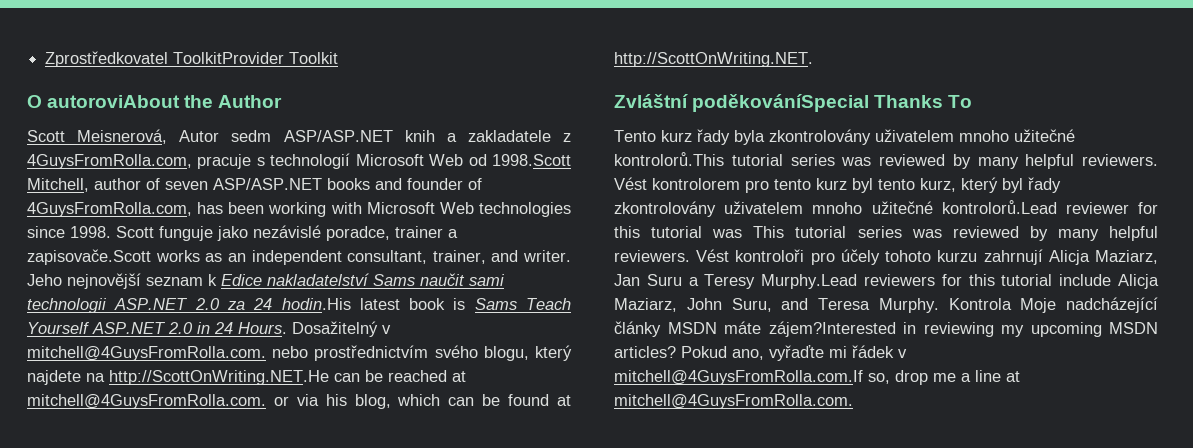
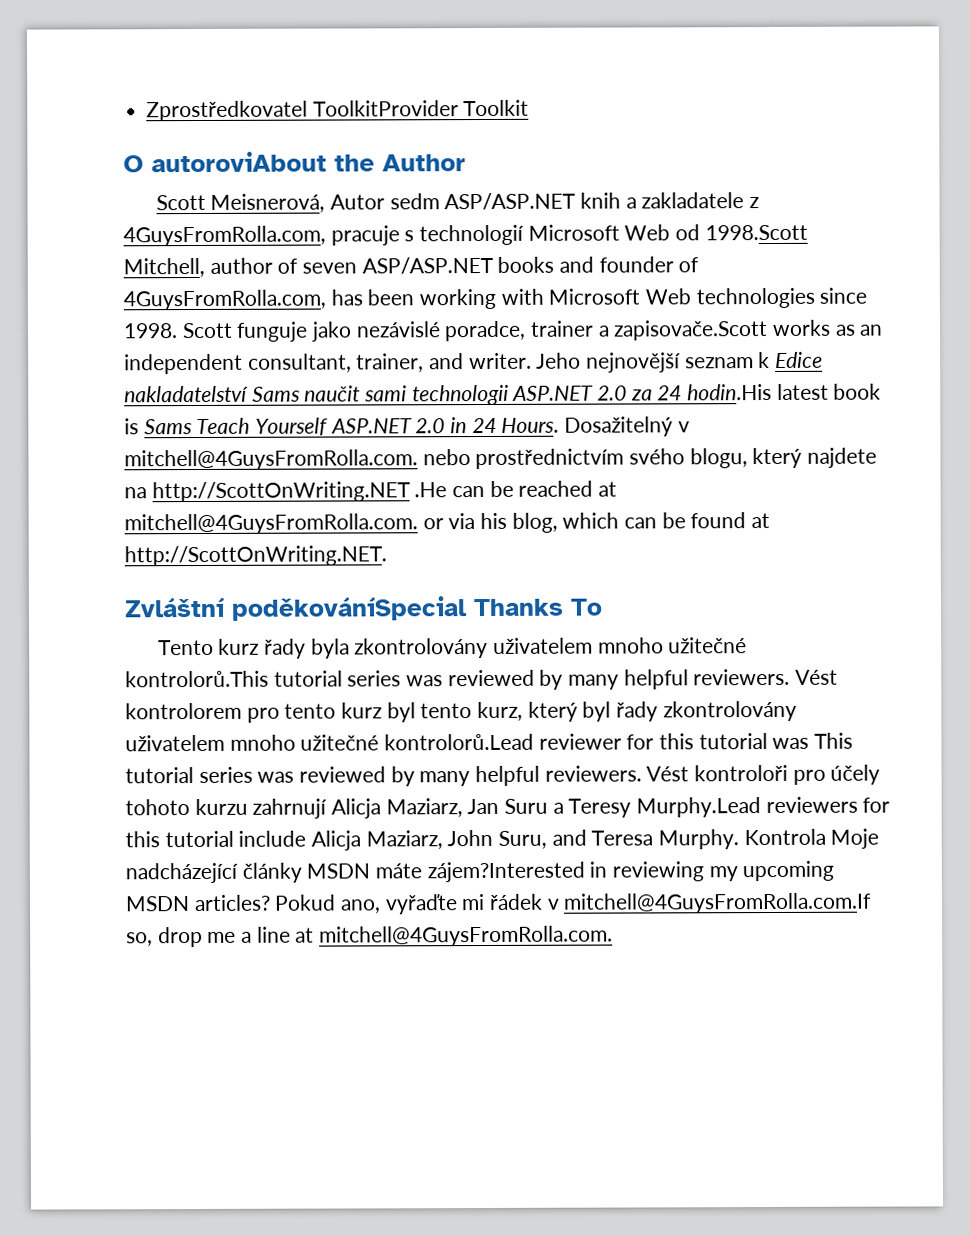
- Dosažitelný v mitchell@4GuysFromRolla.com. nebo prostřednictvím svého blogu, který najdete na http://ScottOnWriting.NET.He can be reached at mitchell@4GuysFromRolla.com. or via his blog, which can be found at http://ScottOnWriting.NET.
+ Dosažitelný v mitchell@4GuysFromRolla.com. nebo prostřednictvím svého blogu, který najdete na http://ScottOnWriting.NET .He can be reached at mitchell@4GuysFromRolla.com. or via his blog, which can be found at http://ScottOnWriting.NET.

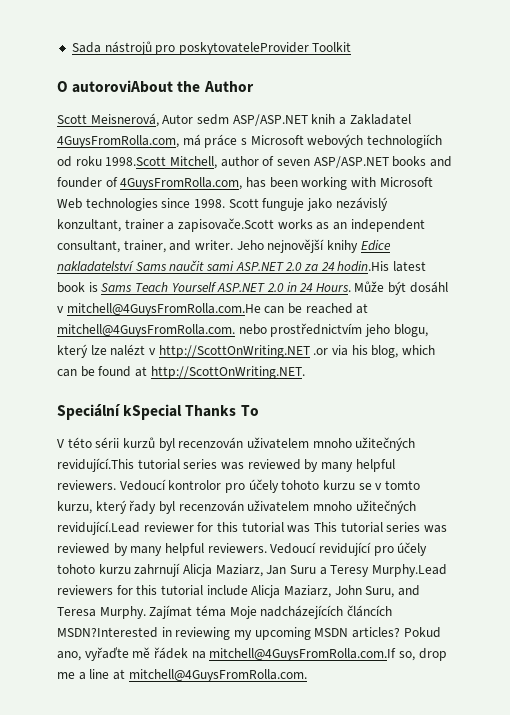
- Zprostředkovatel ToolkitProvider Toolkit
+ Sada nástrojů pro poskytovateleProvider Toolkit
- Scott Meisnerová, Autor sedm ASP/ASP.NET knih a zakladatele z 4GuysFromRolla.com, pracuje s technologií Microsoft Web od 1998.Scott Mitchell, author of seven ASP/ASP.NET books and founder of 4GuysFromRolla.com, has been working with Microsoft Web technologies since 1998.
+ Scott Meisnerová, Autor sedm ASP/ASP.NET knih a Zakladatel 4GuysFromRolla.com, má práce s Microsoft webových technologiích od roku 1998.Scott Mitchell, author of seven ASP/ASP.NET books and founder of 4GuysFromRolla.com, has been working with Microsoft Web technologies since 1998.
- Scott funguje jako nezávislé poradce, trainer a zapisovače.Scott works as an independent consultant, trainer, and writer.
+ Scott funguje jako nezávislý konzultant, trainer a zapisovače.Scott works as an independent consultant, trainer, and writer.
- Jeho nejnovější seznam k Edice nakladatelství Sams naučit sami technologii ASP.NET 2.0 za 24 hodin.His latest book is Sams Teach Yourself ASP.NET 2.0 in 24 Hours.
+ Jeho nejnovější knihy Edice nakladatelství Sams naučit sami ASP.NET 2.0 za 24 hodin.His latest book is Sams Teach Yourself ASP.NET 2.0 in 24 Hours.
- Dosažitelný v mitchell@4GuysFromRolla.com. nebo prostřednictvím svého blogu, který najdete na http://ScottOnWriting.NET .He can be reached at mitchell@4GuysFromRolla.com. or via his blog, which can be found at http://ScottOnWriting.NET.
+ Může být dosáhl v mitchell@4GuysFromRolla.com.He can be reached at mitchell@4GuysFromRolla.com. nebo prostřednictvím jeho blogu, který lze nalézt v http://ScottOnWriting.NET .or via his blog, which can be found at http://ScottOnWriting.NET.
- Zvláštní poděkováníSpecial Thanks To
+ Speciální kSpecial Thanks To
- Tento kurz řady byla zkontrolovány uživatelem mnoho užitečné kontrolorů.This tutorial series was reviewed by many helpful reviewers. Vést kontrolorem pro tento kurz byl tento kurz, který byl řady zkontrolovány uživatelem mnoho užitečné kontrolorů.Lead reviewer for this tutorial was This tutorial series was reviewed by many helpful reviewers.
+ V této sérii kurzů byl recenzován uživatelem mnoho užitečných revidující.This tutorial series was reviewed by many helpful reviewers. Vedoucí kontrolor pro účely tohoto kurzu se v tomto kurzu, který řady byl recenzován uživatelem mnoho užitečných revidující.Lead reviewer for this tutorial was This tutorial series was reviewed by many helpful reviewers.
- Vést kontroloři pro účely tohoto kurzu zahrnují Alicja Maziarz, Jan Suru a Teresy Murphy.Lead reviewers for this tutorial include Alicja Maziarz, John Suru, and Teresa Murphy.
+ Vedoucí revidující pro účely tohoto kurzu zahrnují Alicja Maziarz, Jan Suru a Teresy Murphy.Lead reviewers for this tutorial include Alicja Maziarz, John Suru, and Teresa Murphy.
- Kontrola Moje nadcházející články MSDN máte zájem?Interested in reviewing my upcoming MSDN articles?
+ Zajímat téma Moje nadcházejících článcích MSDN?Interested in reviewing my upcoming MSDN articles?
- Pokud ano, vyřaďte mi řádek v mitchell@4GuysFromRolla.com.If so, drop me a line at mitchell@4GuysFromRolla.com.
+ Pokud ano, vyřaďte mě řádek na mitchell@4GuysFromRolla.com.If so, drop me a line at mitchell@4GuysFromRolla.com.

